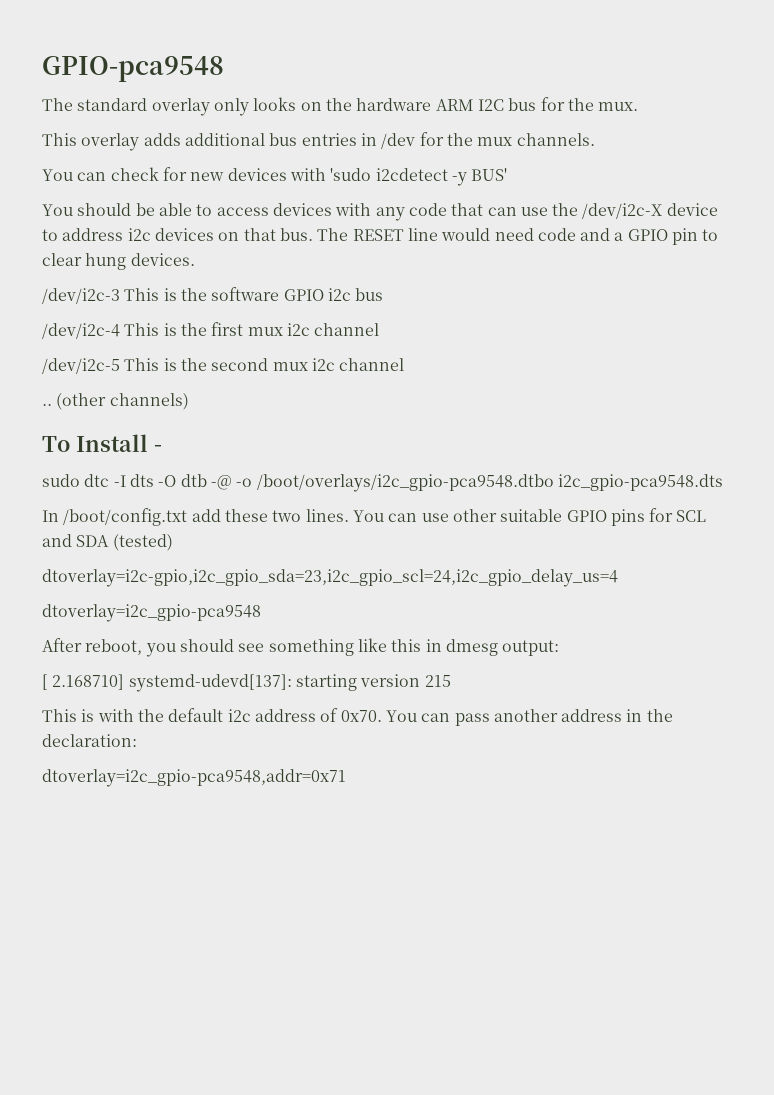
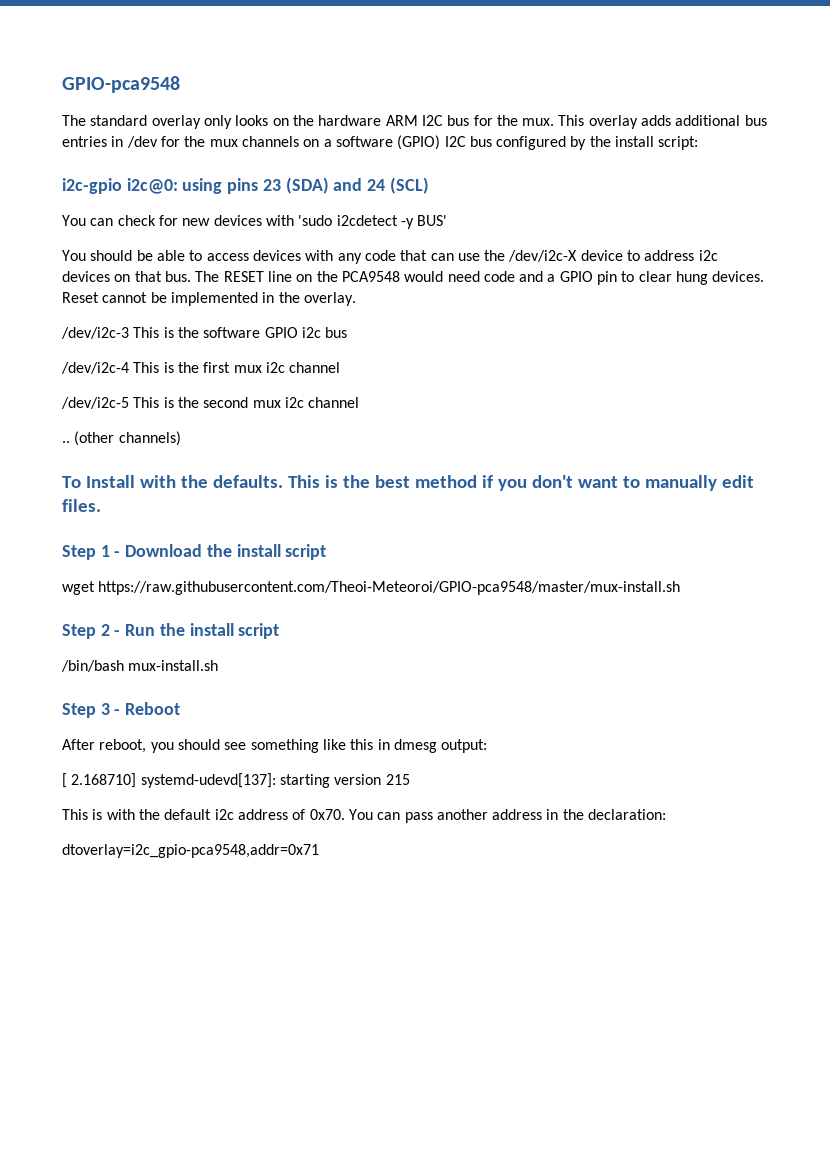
- The standard overlay only looks on the hardware ARM I2C bus for the mux.
- This overlay adds additional bus entries in /dev for the mux channels.
+ The standard overlay only looks on the hardware ARM I2C bus for the mux. This overlay adds additional bus entries in /dev for the mux channels on a software (GPIO) I2C bus configured by the install script:
+ i2c-gpio i2c@0: using pins 23 (SDA) and 24 (SCL)
- The RESET line would need code and a GPIO pin to clear hung devices.
+ The RESET line on the PCA9548 would need code and a GPIO pin to clear hung devices. Reset cannot be implemented in the overlay.
- To Install -
- sudo dtc -I dts -O dtb -@ -o /boot/overlays/i2c_gpio-pca9548.dtbo i2c_gpio-pca9548.dts
- In /boot/config.txt add these two lines. You can use other suitable GPIO pins for SCL and SDA (tested)
- dtoverlay=i2c-gpio,i2c_gpio_sda=23,i2c_gpio_scl=24,i2c_gpio_delay_us=4
- dtoverlay=i2c_gpio-pca9548
+ To Install with the defaults. This is the best method if you don't want to manually edit files.
+ Step 1 - Download the install script
+ wget https://raw.githubusercontent.com/Theoi-Meteoroi/GPIO-pca9548/master/mux-install.sh
+ Step 2 - Run the install script
+ /bin/bash mux-install.sh
+ Step 3 - Reboot

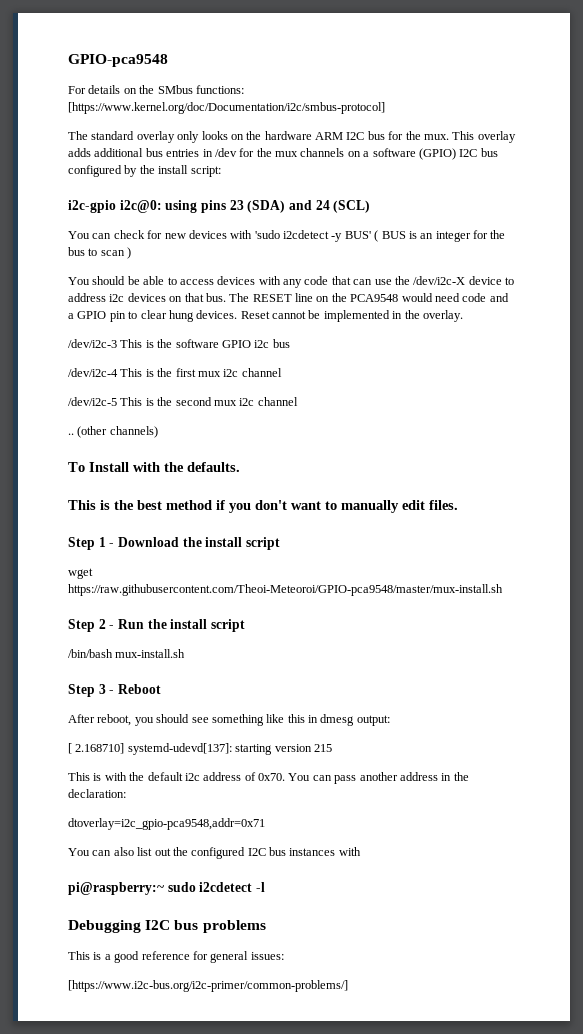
+ For details on the SMbus functions: [https://www.kernel.org/doc/Documentation/i2c/smbus-protocol]
- You can check for new devices with 'sudo i2cdetect -y BUS'
+ You can check for new devices with 'sudo i2cdetect -y BUS' ( BUS is an integer for the bus to scan )
- To Install with the defaults. This is the best method if you don't want to manually edit files.
+ To Install with the defaults.
+ This is the best method if you don't want to manually edit files.
+ You can also list out the configured I2C bus instances with
+ pi@raspberry:~ sudo i2cdetect -l
+ Debugging I2C bus problems
+ This is a good reference for general issues:
+ [https://www.i2c-bus.org/i2c-primer/common-problems/]

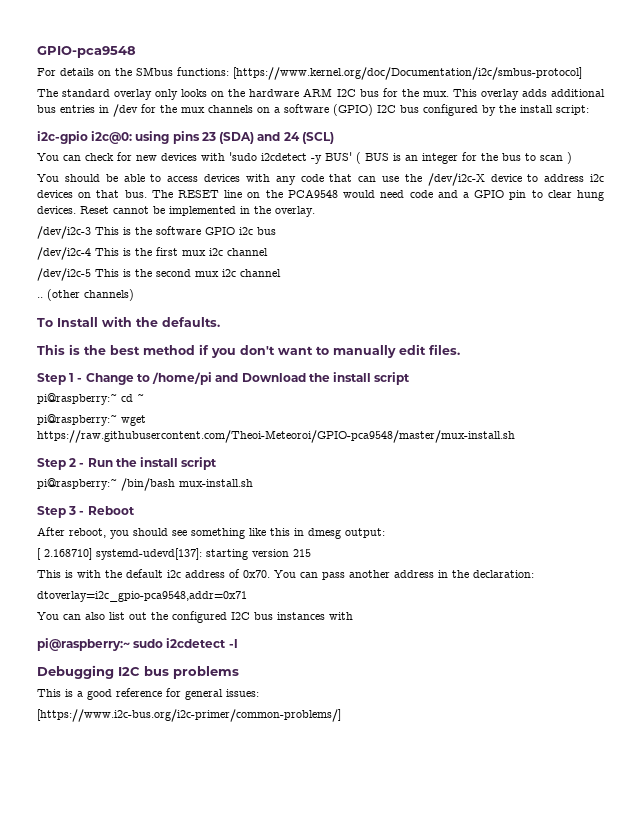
- Step 1 - Download the install script
+ Step 1 - Change to /home/pi and Download the install script
- wget https://raw.githubusercontent.com/Theoi-Meteoroi/GPIO-pca9548/master/mux-install.sh
+ pi@raspberry:~ cd ~
+ pi@raspberry:~ wget https://raw.githubusercontent.com/Theoi-Meteoroi/GPIO-pca9548/master/mux-install.sh
- /bin/bash mux-install.sh
+ pi@raspberry:~ /bin/bash mux-install.sh

